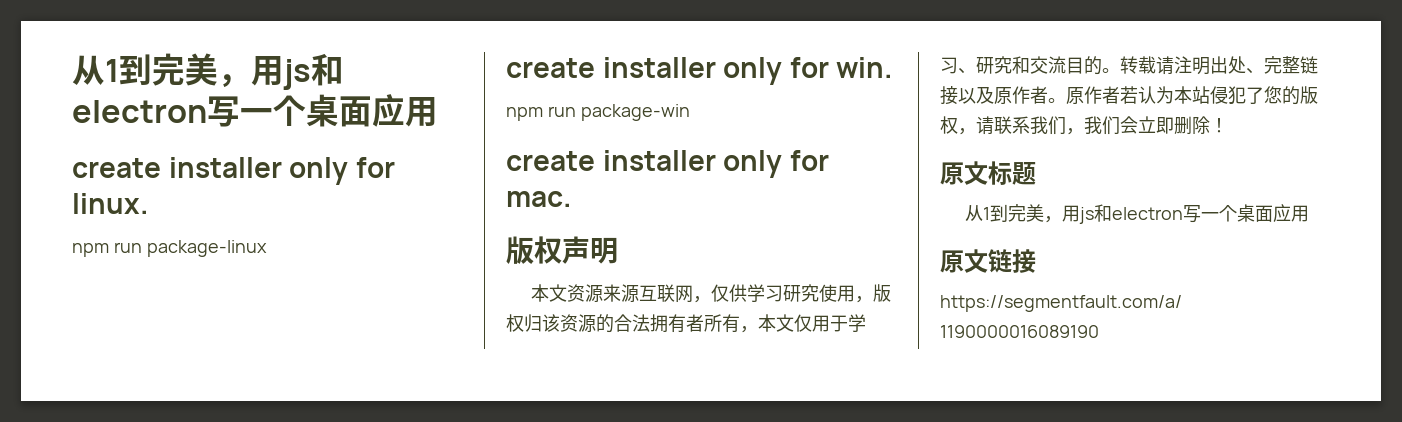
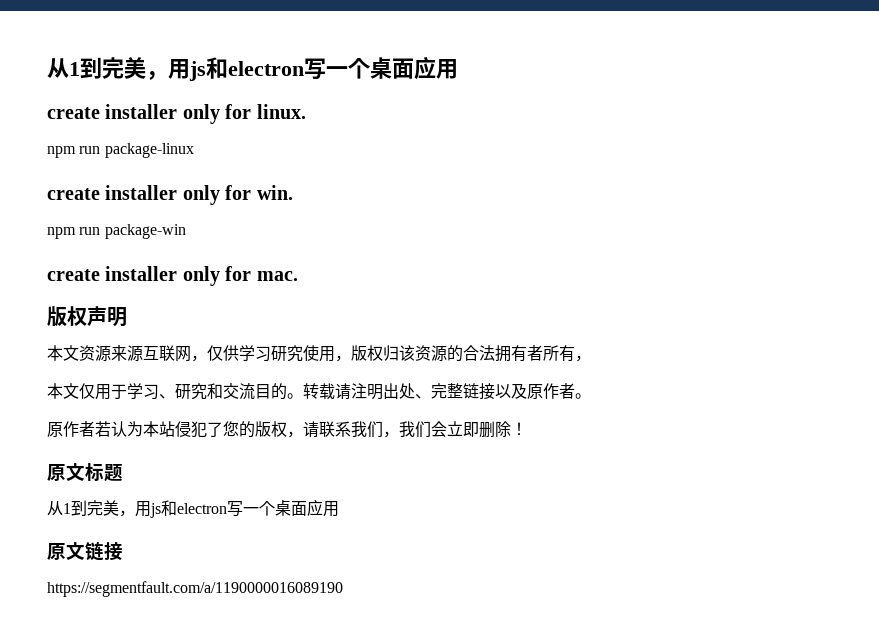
- 本文资源来源互联网，仅供学习研究使用，版权归该资源的合法拥有者所有，本文仅用于学习、研究和交流目的。
+ 本文资源来源互联网，仅供学习研究使用，版权归该资源的合法拥有者所有，
+ 本文仅用于学习、研究和交流目的。
- 转载请注明出处、完整链接以及原作者。原作者若认为本站侵犯了您的版权，请联系我们，我们会立即删除！
+ 转载请注明出处、完整链接以及原作者。
+ 原作者若认为本站侵犯了您的版权，请联系我们，我们会立即删除！

